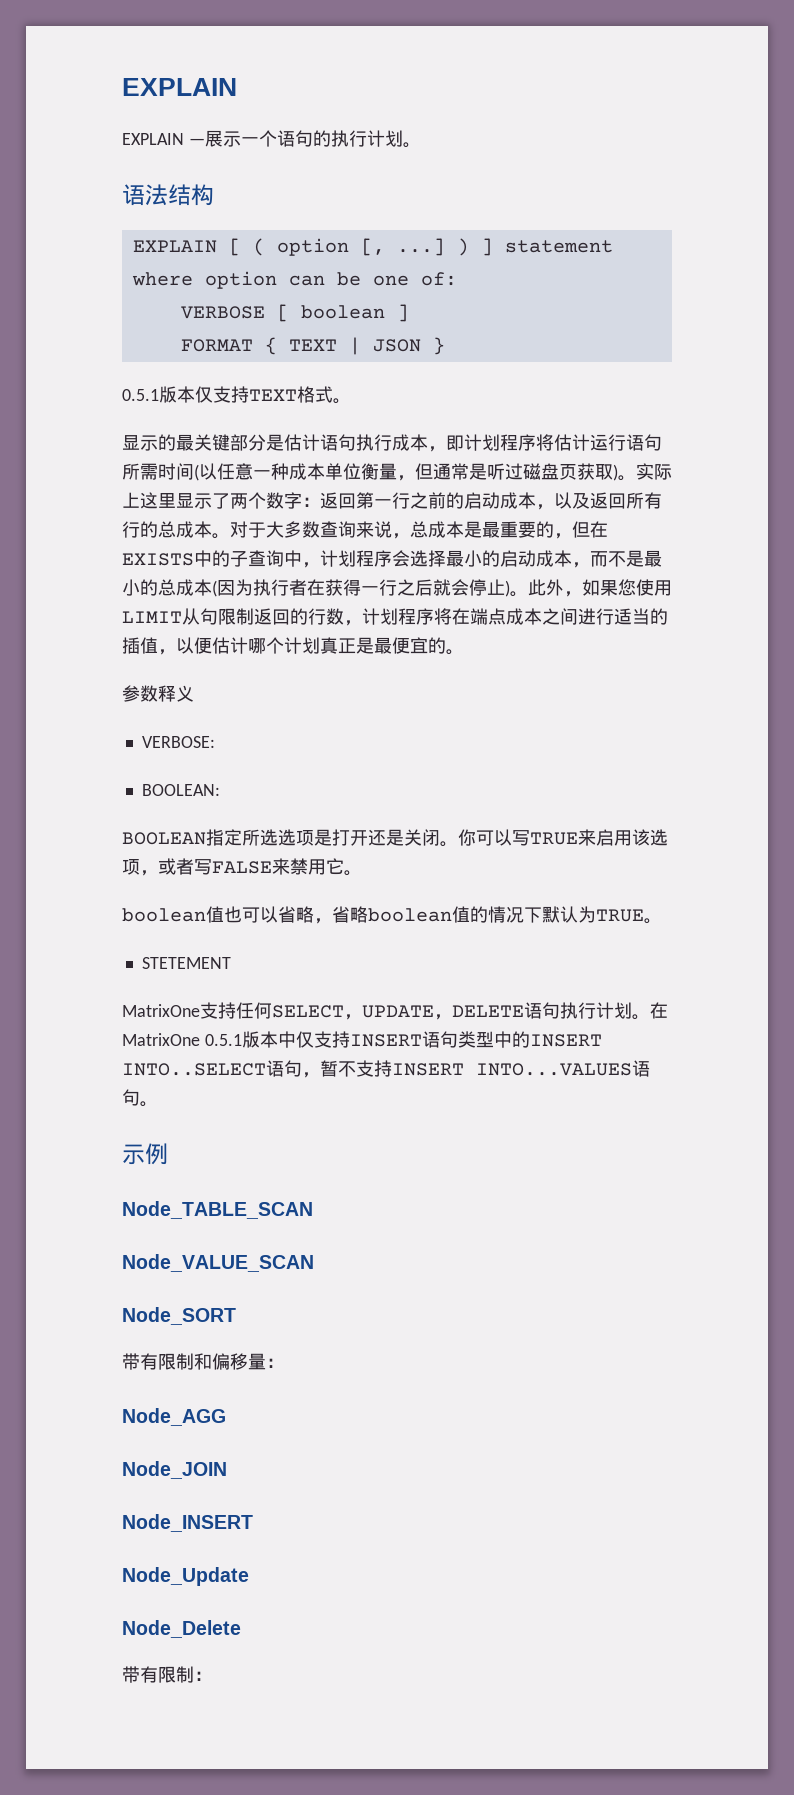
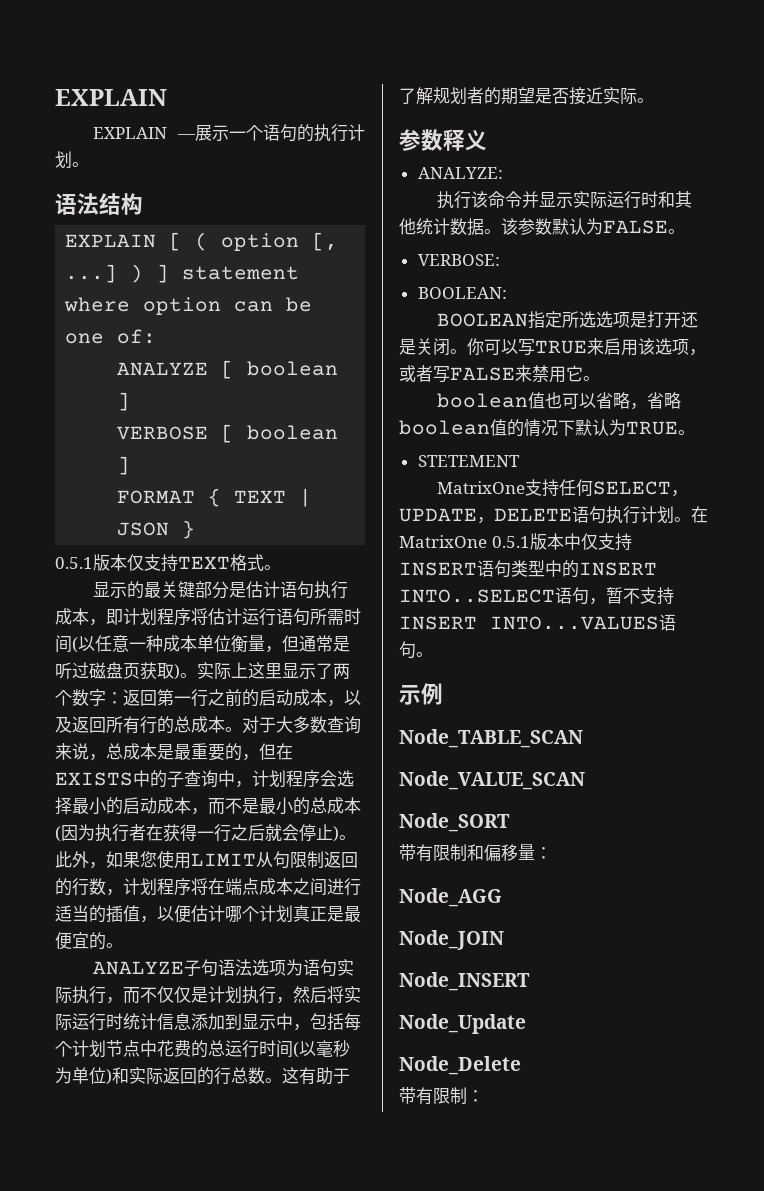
+ ANALYZE [ boolean ]
+ ANALYZE子句语法选项为语句实际执行，而不仅仅是计划执行，然后将实际运行时统计信息添加到显示中，包括每个计划节点中花费的总运行时间(以毫秒为单位)和实际返回的行总数。这有助于了解规划者的期望是否接近实际。
  参数释义
+ ANALYZE:
+ 执行该命令并显示实际运行时和其他统计数据。该参数默认为FALSE。

